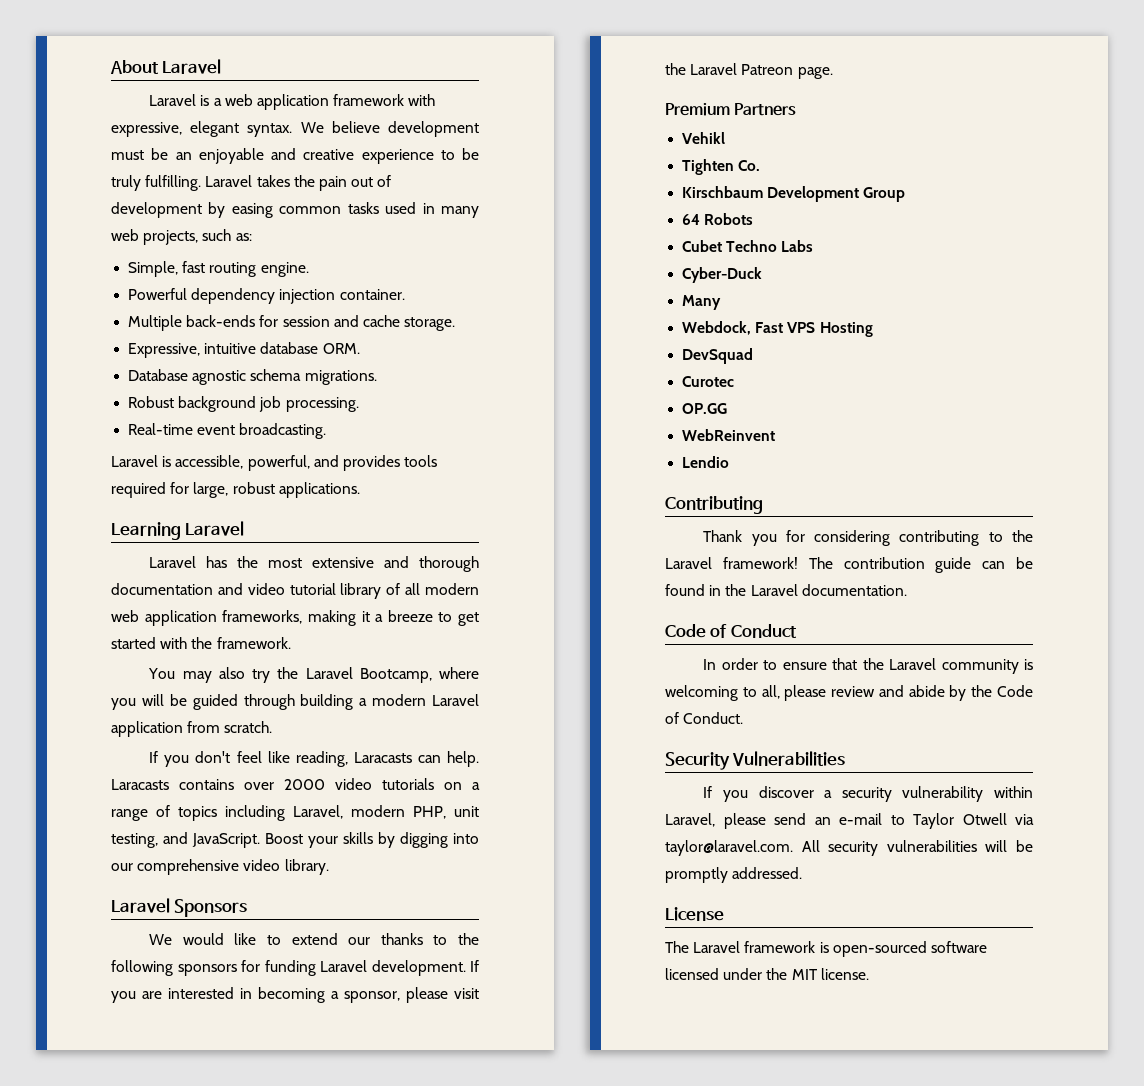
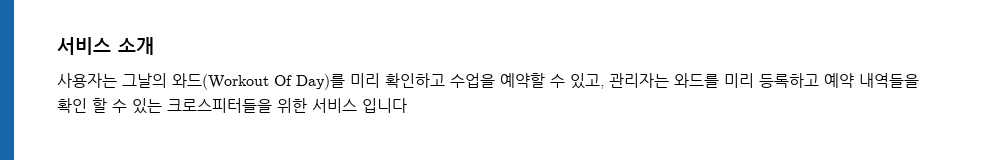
- About Laravel
- Laravel is a web application framework with expressive, elegant syntax. We believe development must be an enjoyable and creative experience to be truly fulfilling. Laravel takes the pain out of development by easing common tasks used in many web projects, such as:
- Simple, fast routing engine.
- Powerful dependency injection container.
- Multiple back-ends for session and cache storage.
- Expressive, intuitive database ORM.
- Database agnostic schema migrations.
- Robust background job processing.
- Real-time event broadcasting.
- Laravel is accessible, powerful, and provides tools required for large, robust applications.
- Learning Laravel
- Laravel has the most extensive and thorough documentation and video tutorial library of all modern web application frameworks, making it a breeze to get started with the framework.
- You may also try the Laravel Bootcamp, where you will be guided through building a modern Laravel application from scratch.
- If you don't feel like reading, Laracasts can help. Laracasts contains over 2000 video tutorials on a range of topics including Laravel, modern PHP, unit testing, and JavaScript. Boost your skills by digging into our comprehensive video library.
- Laravel Sponsors
- We would like to extend our thanks to the following sponsors for funding Laravel development. If you are interested in becoming a sponsor, please visit the Laravel Patreon page.
- Premium Partners
- Vehikl
- Tighten Co.
- Kirschbaum Development Group
- 64 Robots
- Cubet Techno Labs
- Cyber-Duck
- Many
- Webdock, Fast VPS Hosting
- DevSquad
- Curotec
- OP.GG
- WebReinvent
- Lendio
- Contributing
- Thank you for considering contributing to the Laravel framework! The contribution guide can be found in the Laravel documentation.
- Code of Conduct
- In order to ensure that the Laravel community is welcoming to all, please review and abide by the Code of Conduct.
- Security Vulnerabilities
- If you discover a security vulnerability within Laravel, please send an e-mail to Taylor Otwell via taylor@laravel.com. All security vulnerabilities will be promptly addressed.
- License
- The Laravel framework is open-sourced software licensed under the MIT license.
+ 서비스 소개
+ 사용자는 그날의 와드(Workout Of Day)를 미리 확인하고 수업을 예약할 수 있고, 관리자는 와드를 미리 등록하고 예약 내역들을 확인 할 수 있는 크로스피터들을 위한 서비스 입니다

